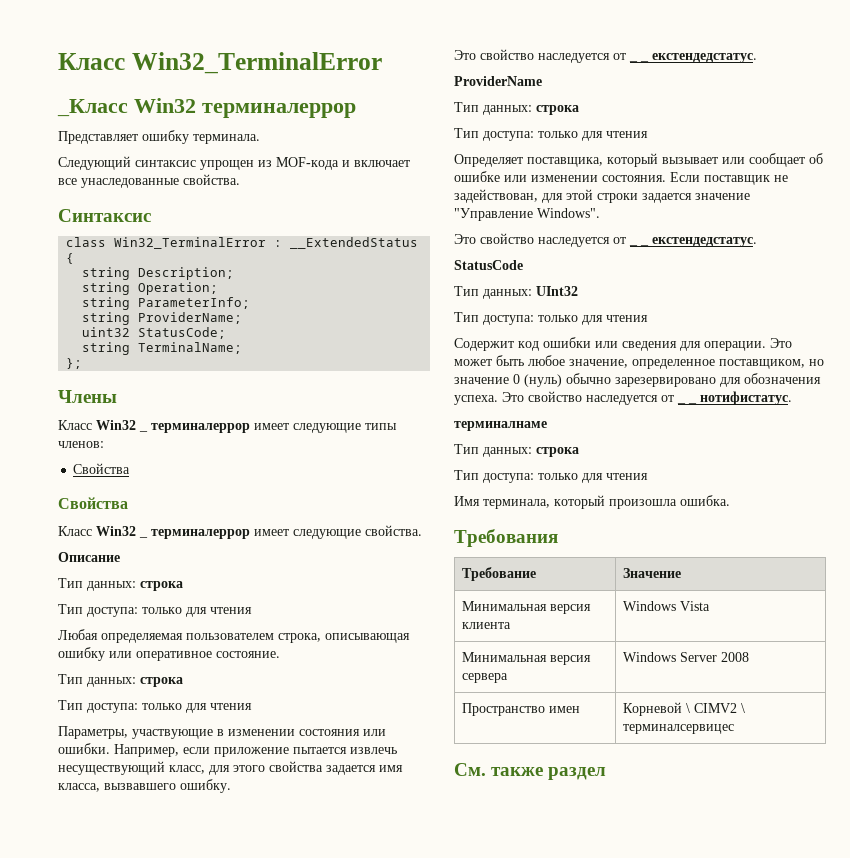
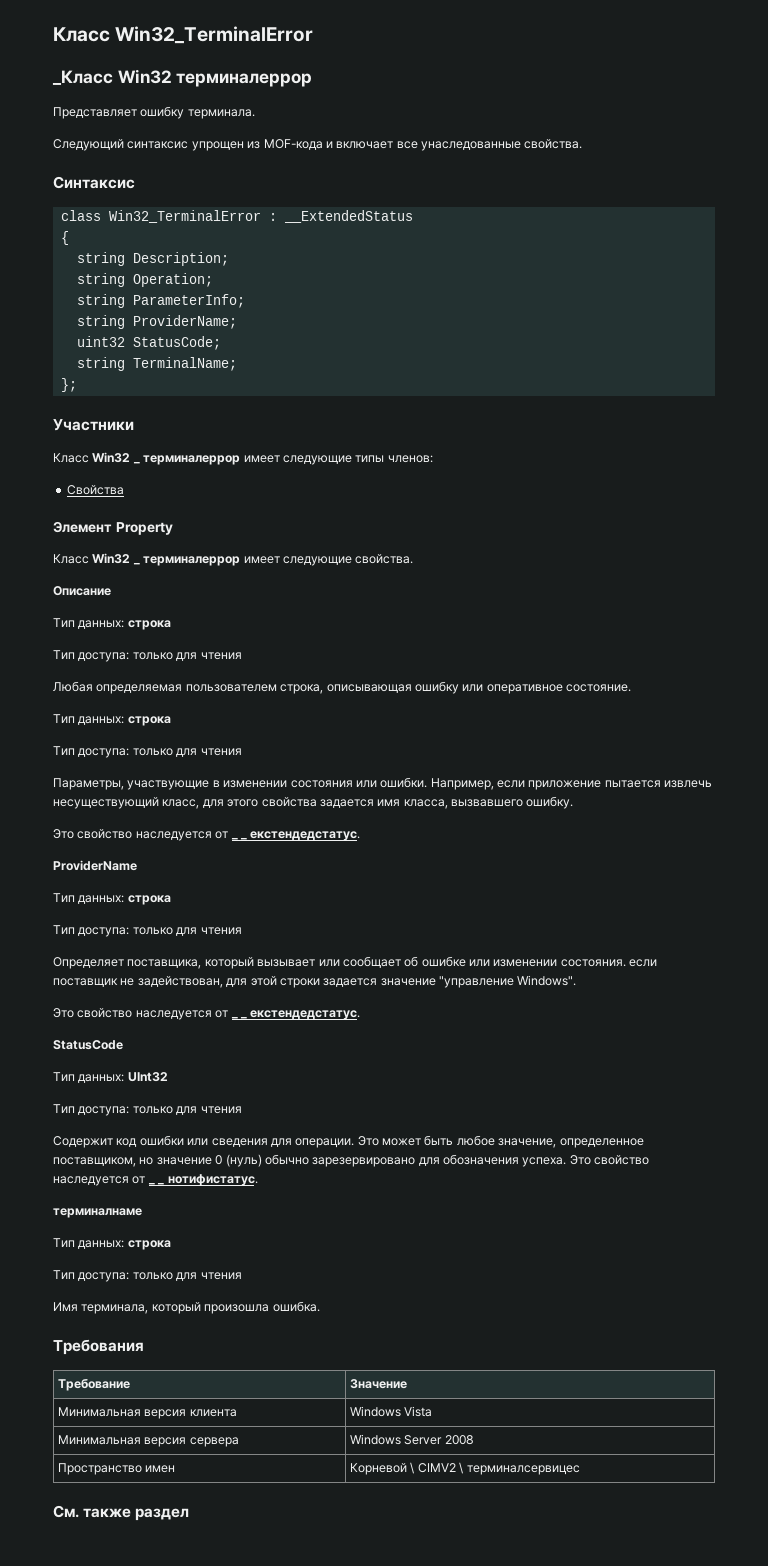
- Члены
+ Участники
  Класс Win32 _ терминалеррор имеет следующие типы членов:
  Свойства
- Свойства
+ Элемент Property
- Определяет поставщика, который вызывает или сообщает об ошибке или изменении состояния. Если поставщик не задействован, для этой строки задается значение "Управление Windows".
+ Определяет поставщика, который вызывает или сообщает об ошибке или изменении состояния. если поставщик не задействован, для этой строки задается значение "управление Windows".

